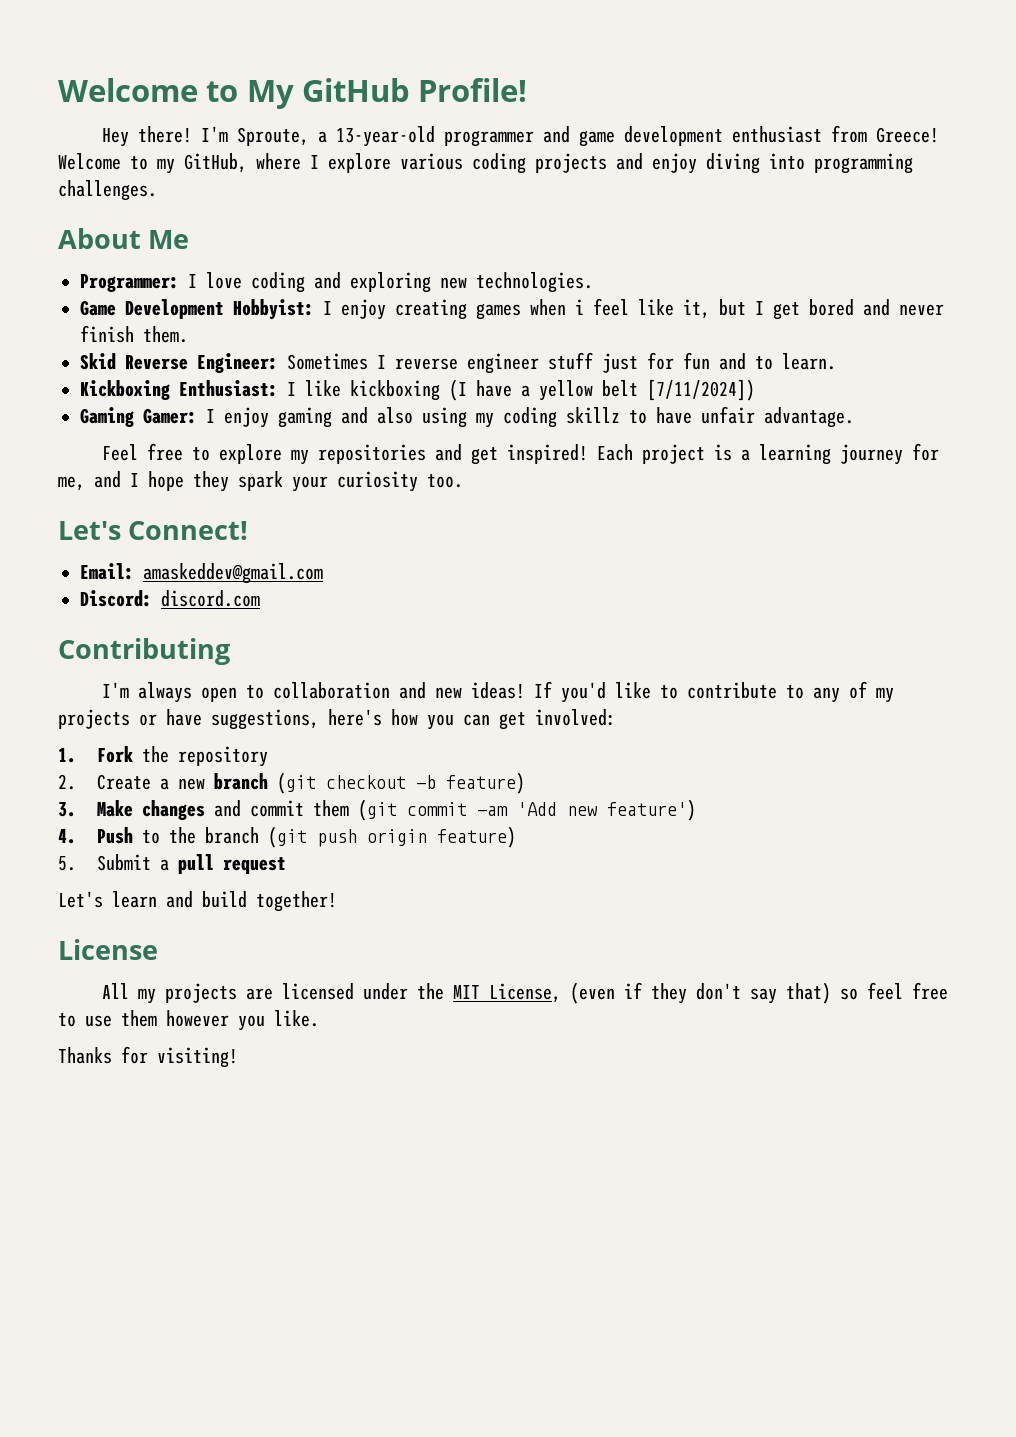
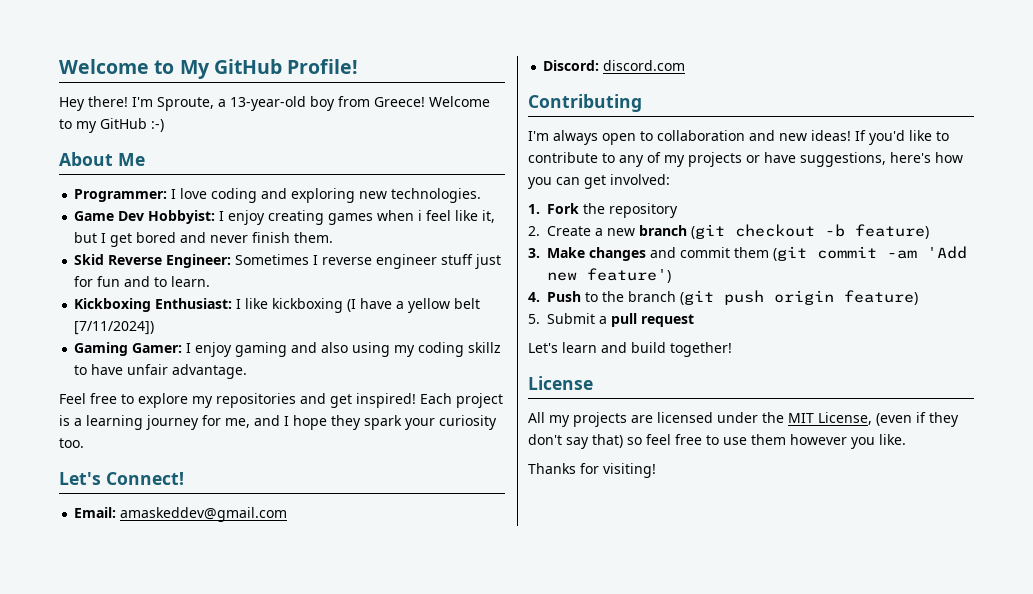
- I'm Sproute, a 13-year-old programmer and game development enthusiast from Greece!
+ I'm Sproute, a 13-year-old boy from Greece!
- Welcome to my GitHub, where I explore various coding projects and enjoy diving into programming challenges.
+ Welcome to my GitHub :-)
- Game Development Hobbyist: I enjoy creating games when i feel like it, but I get bored and never finish them.
+ Game Dev Hobbyist: I enjoy creating games when i feel like it, but I get bored and never finish them.

